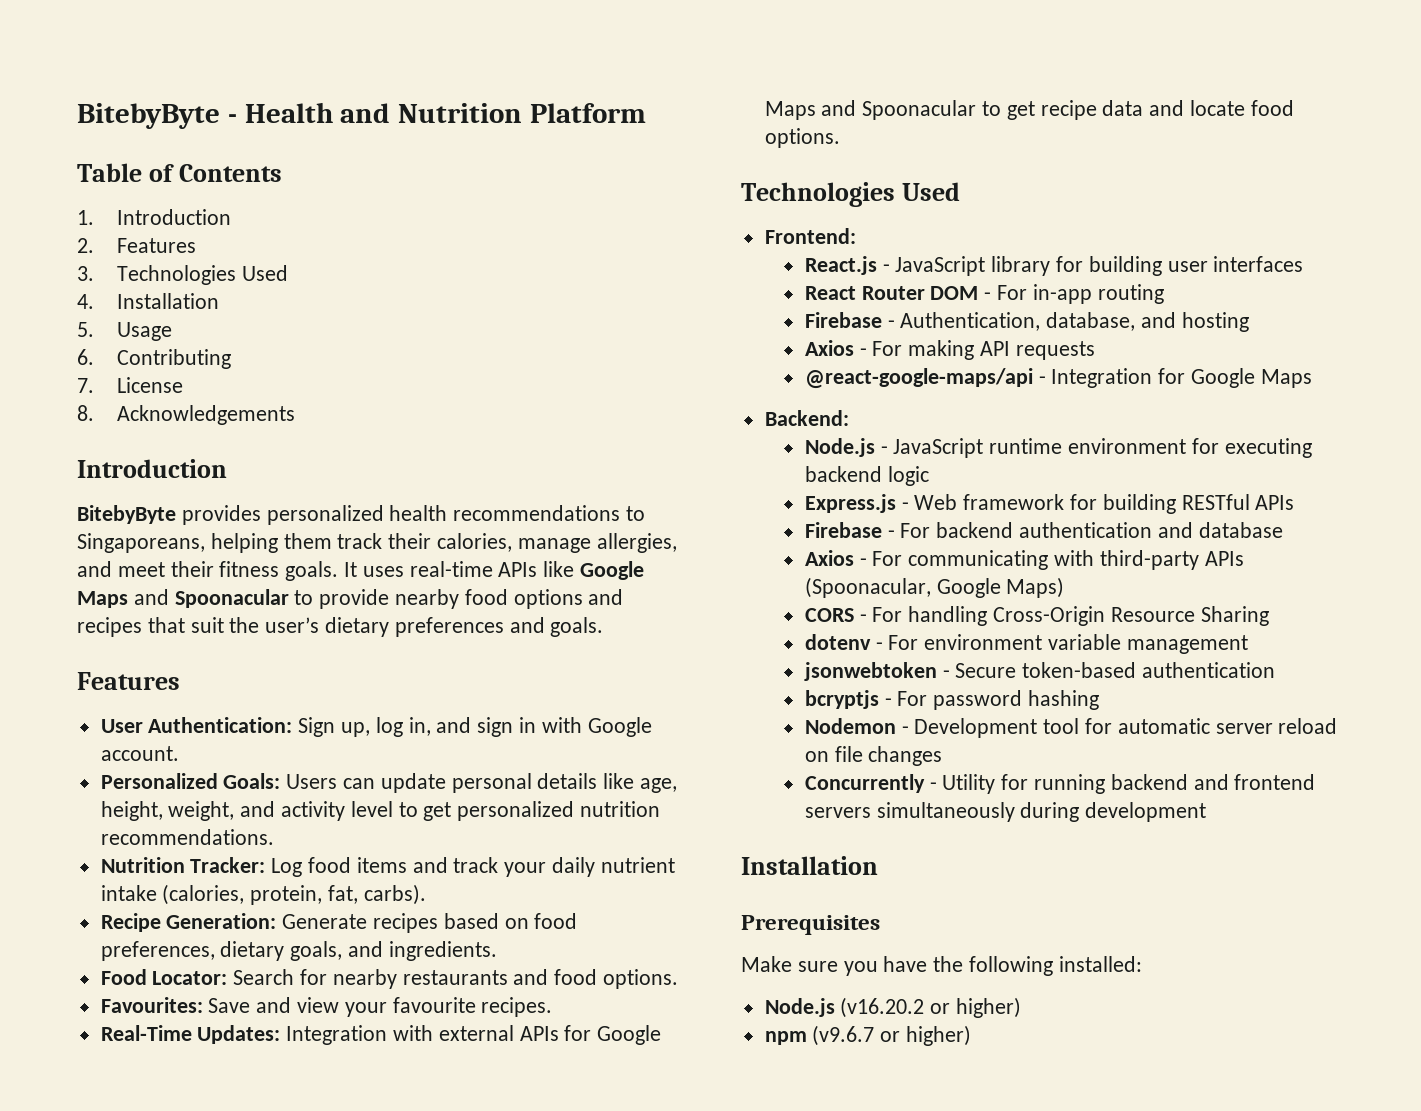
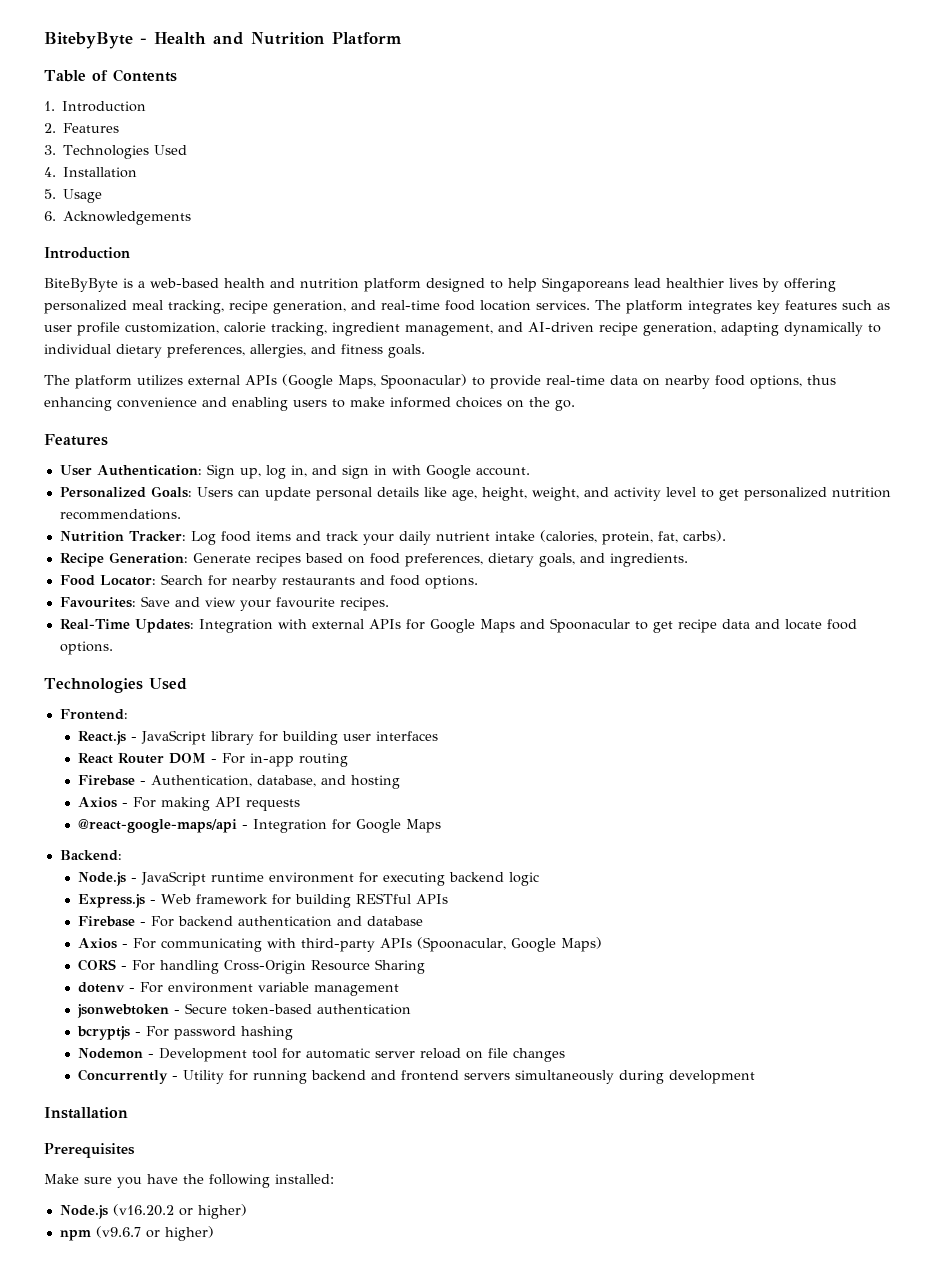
- 6. Contributing
- 7. License
- 8. Acknowledgements
+ 6. Acknowledgements
  Introduction
- BitebyByte provides personalized health recommendations to Singaporeans, helping them track their calories, manage allergies, and meet their fitness goals. It uses real-time APIs like Google Maps and Spoonacular to provide nearby food options and recipes that suit the user’s dietary preferences and goals.
+ BiteByByte is a web-based health and nutrition platform designed to help Singaporeans lead healthier lives by offering personalized meal tracking, recipe generation, and real-time food location services. The platform integrates key features such as user profile customization, calorie tracking, ingredient management, and AI-driven recipe generation, adapting dynamically to individual dietary preferences, allergies, and fitness goals.
+ The platform utilizes external APIs (Google Maps, Spoonacular) to provide real-time data on nearby food options, thus enhancing convenience and enabling users to make informed choices on the go.

